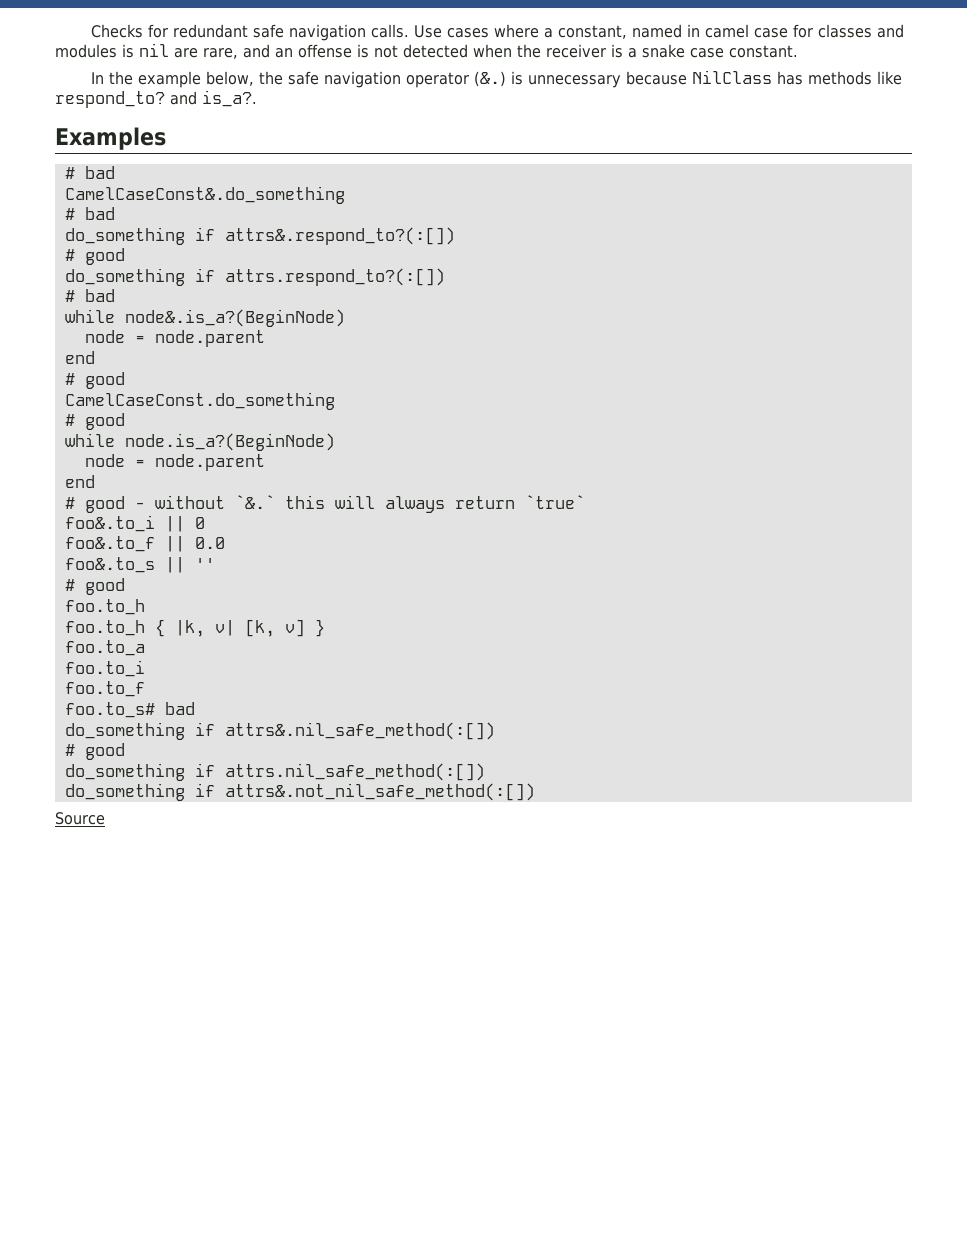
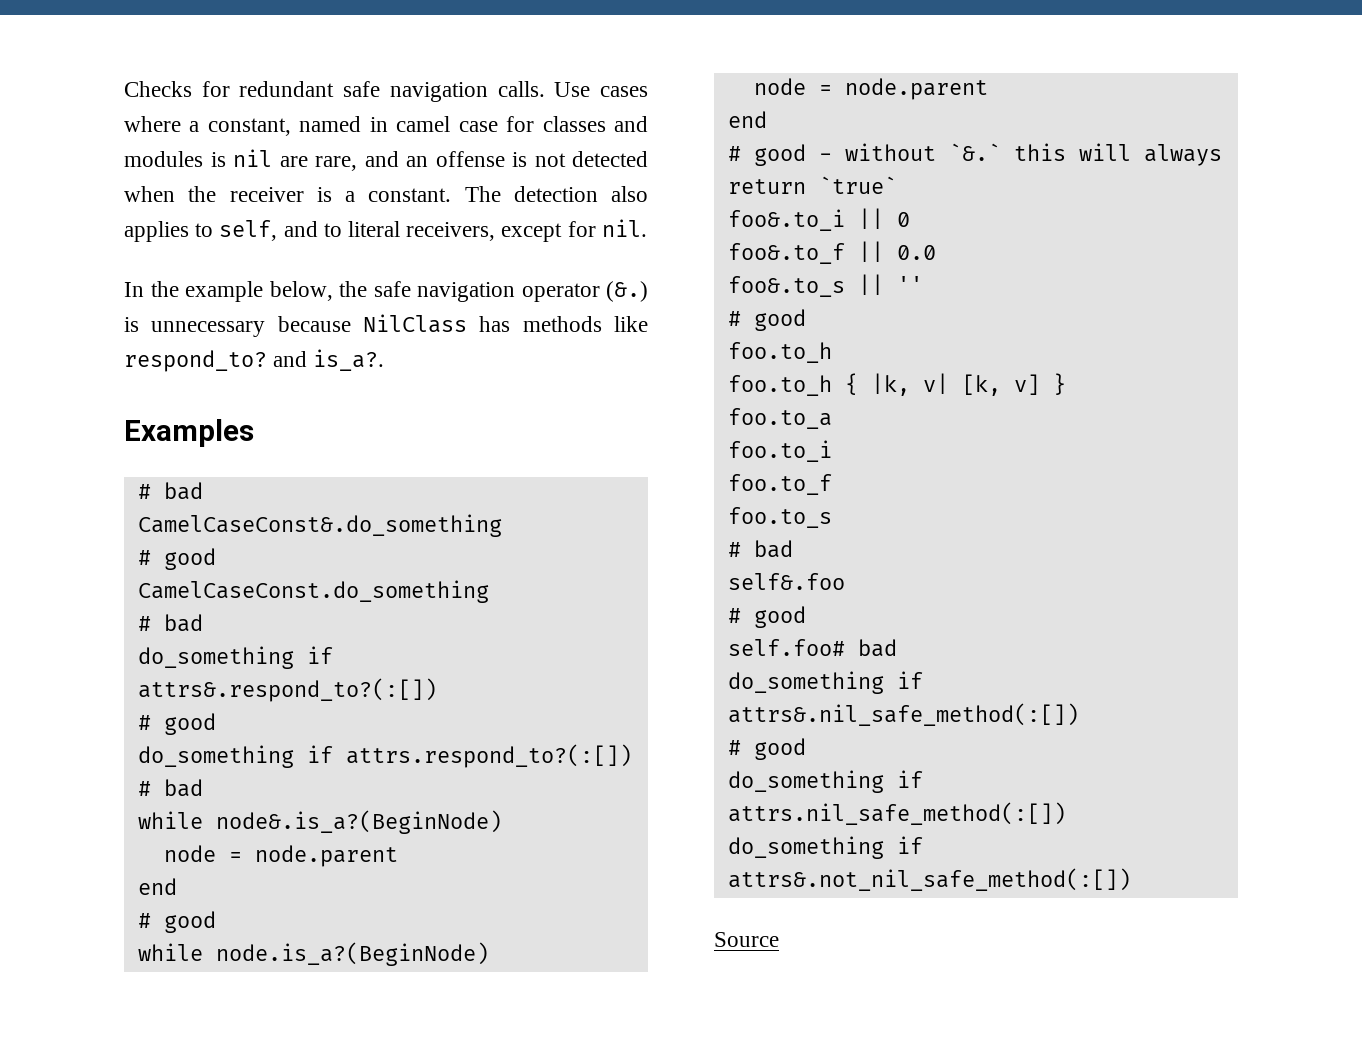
- Use cases where a constant, named in camel case for classes and modules is nil are rare, and an offense is not detected when the receiver is a snake case constant.
+ Use cases where a constant, named in camel case for classes and modules is nil are rare, and an offense is not detected when the receiver is a constant. The detection also applies to self, and to literal receivers, except for nil.
  CamelCaseConst&.do_something
+ # good
+ CamelCaseConst.do_something
- CamelCaseConst.do_something
- # good
- foo.to_s# bad
+ foo.to_s
+ # bad
+ self&.foo
+ # good
+ self.foo# bad

